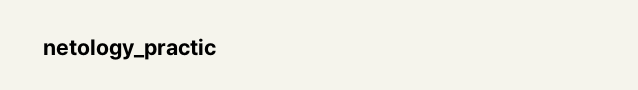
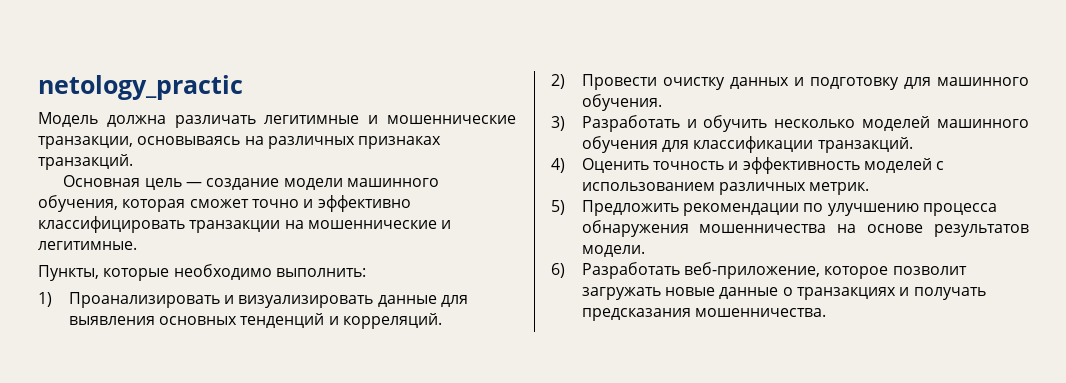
+ Модель должна различать легитимные и мошеннические транзакции, основываясь на различных признаках транзакций.
+ Основная цель — создание модели машинного обучения, которая сможет точно и эффективно классифицировать транзакции на мошеннические и легитимные.
+ Пункты, которые необходимо выполнить:
+ 1) Проанализировать и визуализировать данные для выявления основных тенденций и корреляций.
+ 2) Провести очистку данных и подготовку для машинного обучения.
+ 3) Разработать и обучить несколько моделей машинного обучения для классификации транзакций.
+ 4) Оценить точность и эффективность моделей с использованием различных метрик.
+ 5) Предложить рекомендации по улучшению процесса обнаружения мошенничества на основе результатов модели.
+ 6) Разработать веб-приложение, которое позволит загружать новые данные о транзакциях и получать предсказания мошенничества.

